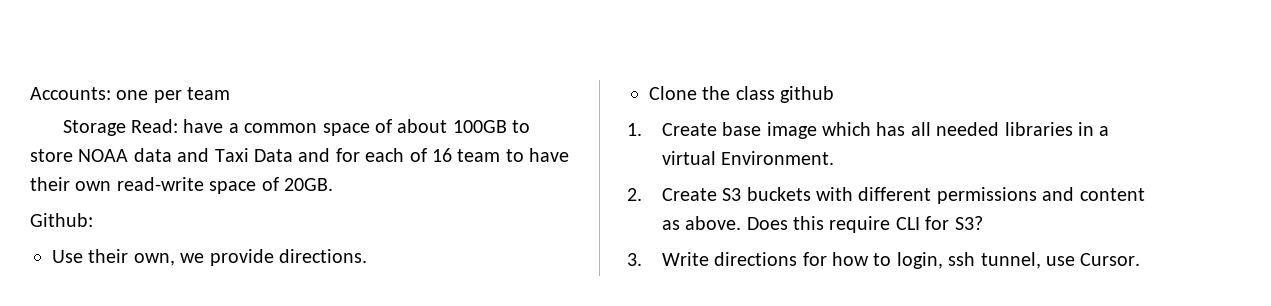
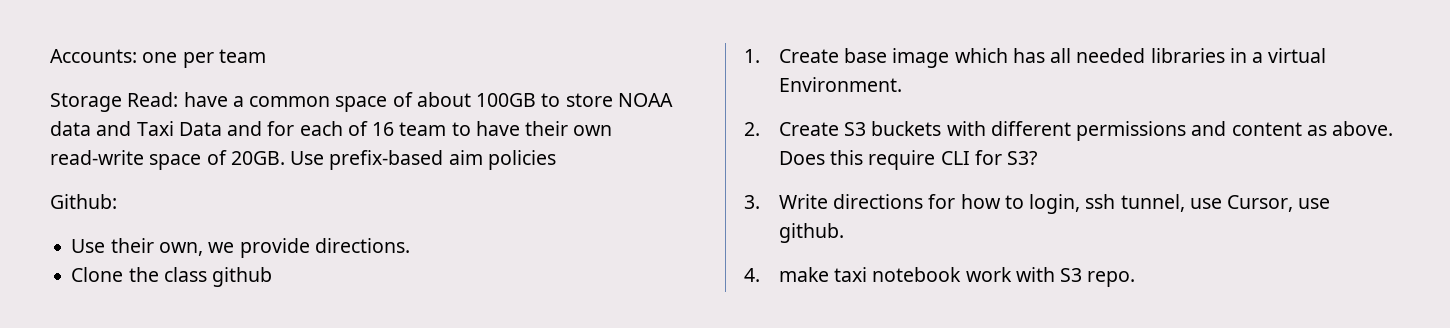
+ Use prefix-based aim policies
- 3. Write directions for how to login, ssh tunnel, use Cursor.
+ 3. Write directions for how to login, ssh tunnel, use Cursor, use github.
+ 4. make taxi notebook work with S3 repo.

